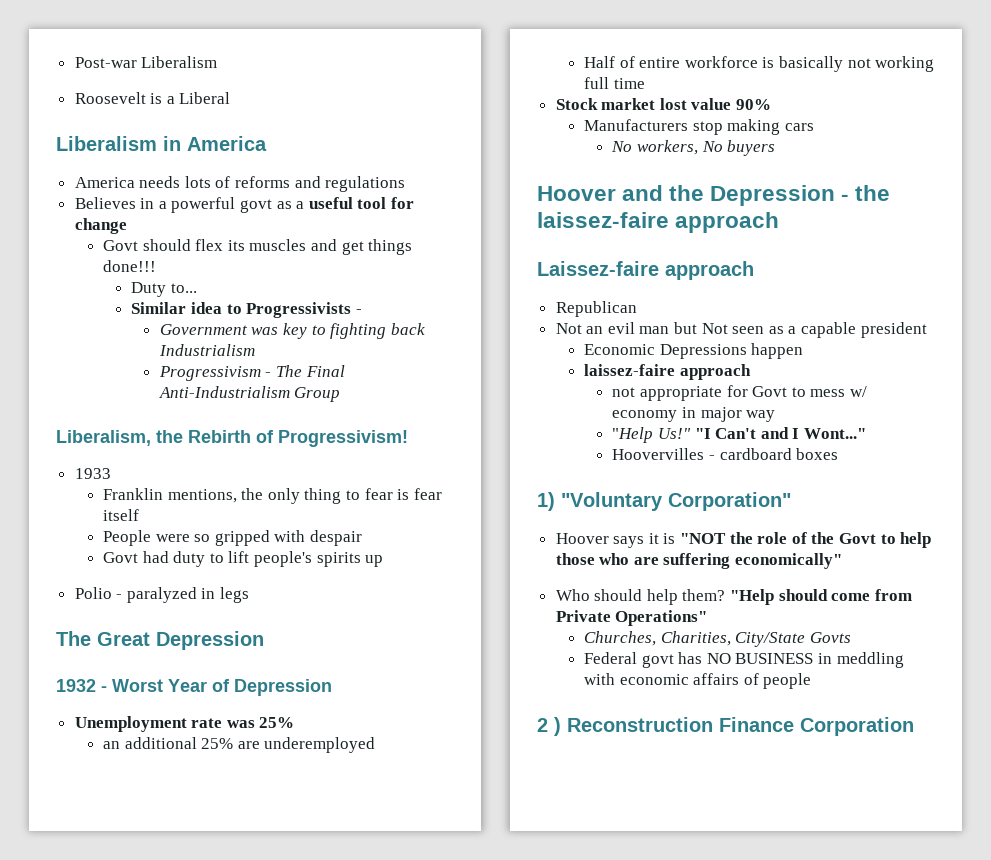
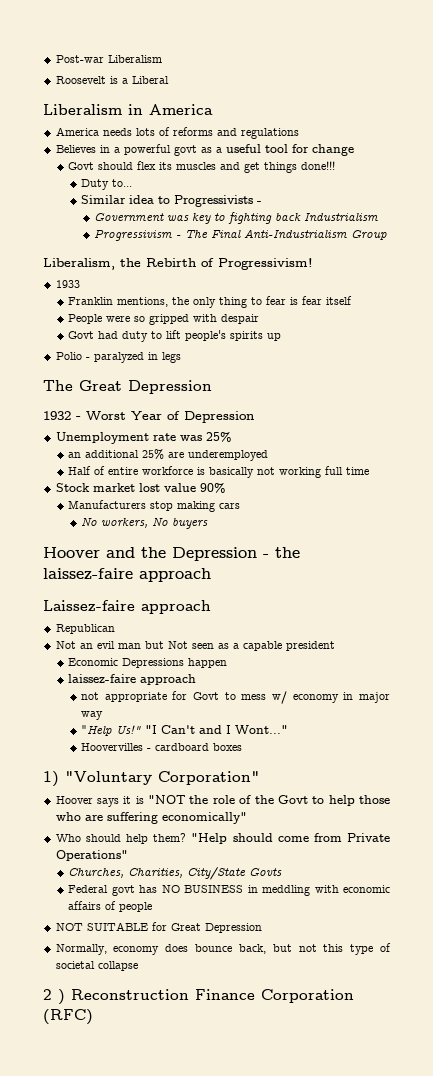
+ NOT SUITABLE for Great Depression
+ Normally, economy does bounce back, but not this type of societal collapse
- 2 ) Reconstruction Finance Corporation
+ 2 ) Reconstruction Finance Corporation (RFC)

